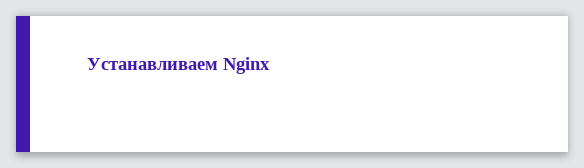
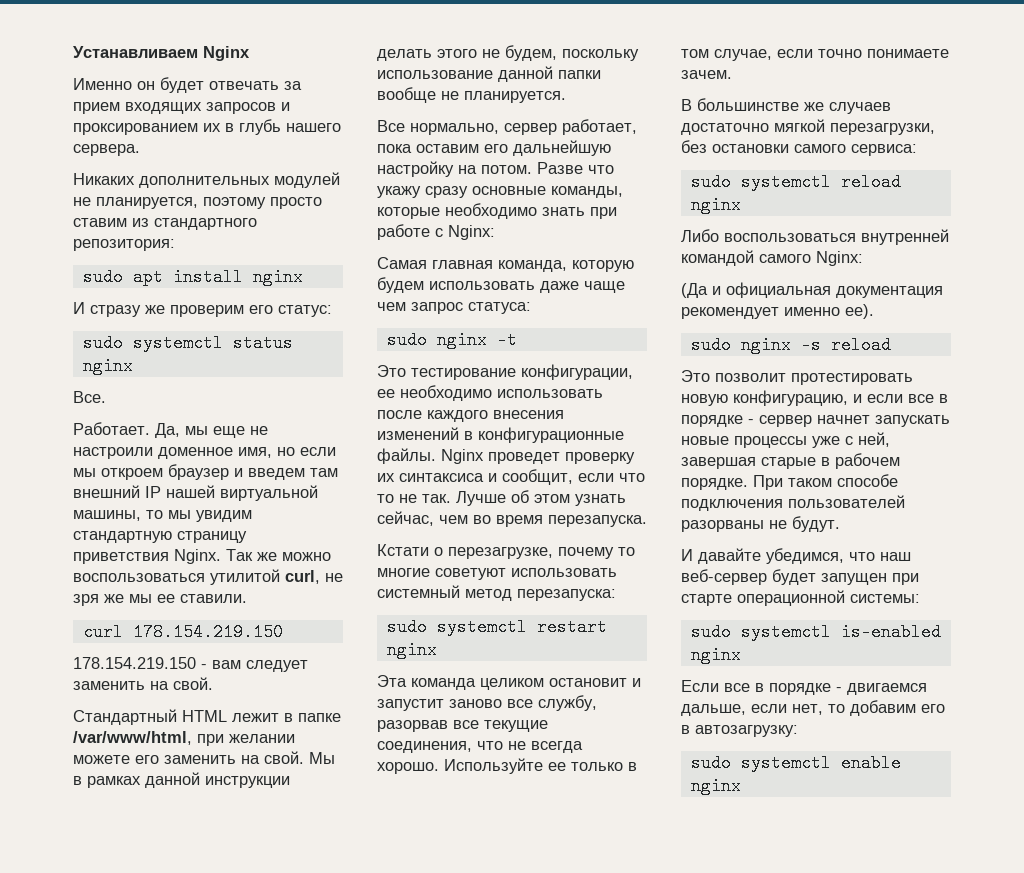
+ Именно он будет отвечать за прием входящих запросов и проксированием их в глубь нашего сервера.
+ Никаких дополнительных модулей не планируется, поэтому просто ставим из стандартного репозитория:
+ sudo apt install nginx
+ И стразу же проверим его статус:
+ sudo systemctl status nginx
+ Все.
+ Работает. Да, мы еще не настроили доменное имя, но если мы откроем браузер и введем там внешний IP нашей виртуальной машины, то мы увидим стандартную страницу приветствия Nginx. Так же можно воспользоваться утилитой curl, не зря же мы ее ставили.
+ curl 178.154.219.150
+ 178.154.219.150 - вам следует заменить на свой.
+ Стандартный HTML лежит в папке /var/www/html, при желании можете его заменить на свой. Мы в рамках данной инструкции делать этого не будем, поскольку использование данной папки вообще не планируется.
+ Все нормально, сервер работает, пока оставим его дальнейшую настройку на потом. Разве что укажу сразу основные команды, которые необходимо знать при работе с Nginx:
+ Самая главная команда, которую будем использовать даже чаще чем запрос статуса:
+ sudo nginx -t
+ Это тестирование конфигурации, ее необходимо использовать после каждого внесения изменений в конфигурационные файлы. Nginx проведет проверку их синтаксиса и сообщит, если что то не так. Лучше об этом узнать сейчас, чем во время перезапуска.
+ Кстати о перезагрузке, почему то многие советуют использовать системный метод перезапуска:
+ sudo systemctl restart nginx
+ Эта команда целиком остановит и запустит заново все службу, разорвав все текущие соединения, что не всегда хорошо. Используйте ее только в том случае, если точно понимаете зачем.
+ В большинстве же случаев достаточно мягкой перезагрузки, без остановки самого сервиса:
+ sudo systemctl reload nginx
+ Либо воспользоваться внутренней командой самого Nginx:
+ (Да и официальная документация рекомендует именно ее).
+ sudo nginx -s reload
+ Это позволит протестировать новую конфигурацию, и если все в порядке - сервер начнет запускать новые процессы уже с ней, завершая старые в рабочем порядке. При таком способе подключения пользователей разорваны не будут.
+ И давайте убедимся, что наш веб-сервер будет запущен при старте операционной системы:
+ sudo systemctl is-enabled nginx
+ Если все в порядке - двигаемся дальше, если нет, то добавим его в автозагрузку:
+ sudo systemctl enable nginx

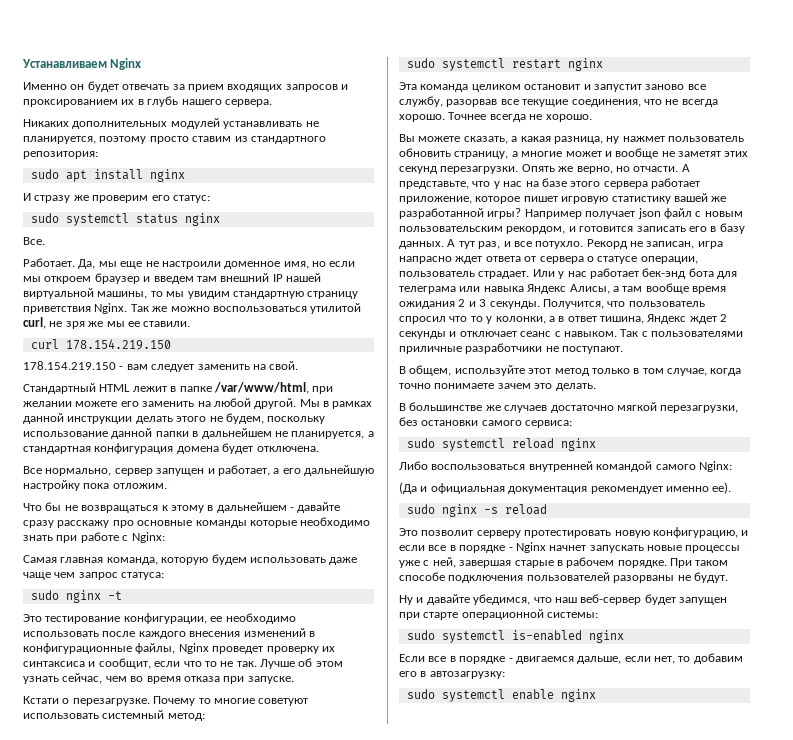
- Никаких дополнительных модулей не планируется, поэтому просто ставим из стандартного репозитория:
+ Никаких дополнительных модулей устанавливать не планируется, поэтому просто ставим из стандартного репозитория:
- Стандартный HTML лежит в папке /var/www/html, при желании можете его заменить на свой.
+ Стандартный HTML лежит в папке /var/www/html, при желании можете его заменить на любой другой.
- Мы в рамках данной инструкции делать этого не будем, поскольку использование данной папки вообще не планируется.
- Все нормально, сервер работает, пока оставим его дальнейшую настройку на потом. Разве что укажу сразу основные команды, которые необходимо знать при работе с Nginx:
+ Мы в рамках данной инструкции делать этого не будем, поскольку использование данной папки в дальнейшем не планируется, а стандартная конфигурация домена будет отключена.
+ Все нормально, сервер запущен и работает, а его дальнейшую настройку пока отложим.
+ Что бы не возвращаться к этому в дальнейшем - давайте сразу расскажу про основные команды которые необходимо знать при работе с Nginx:
- Это тестирование конфигурации, ее необходимо использовать после каждого внесения изменений в конфигурационные файлы. Nginx проведет проверку их синтаксиса и сообщит, если что то не так.
+ Это тестирование конфигурации, ее необходимо использовать после каждого внесения изменений в конфигурационные файлы, Nginx проведет проверку их синтаксиса и сообщит, если что то не так.
- Лучше об этом узнать сейчас, чем во время перезапуска.
+ Лучше об этом узнать сейчас, чем во время отказа при запуске.
- Кстати о перезагрузке, почему то многие советуют использовать системный метод перезапуска:
+ Кстати о перезагрузке. Почему то многие советуют использовать системный метод:
- Используйте ее только в том случае, если точно понимаете зачем.
+ Точнее всегда не хорошо.
+ Вы можете сказать, а какая разница, ну нажмет пользователь обновить страницу, а многие может и вообще не заметят этих секунд перезагрузки. Опять же верно, но отчасти. А представьте, что у нас на базе этого сервера работает приложение, которое пишет игровую статистику вашей же разработанной игры? Например получает json файл с новым пользовательским рекордом, и готовится записать его в базу данных. А тут раз, и все потухло. Рекорд не записан, игра напрасно ждет ответа от сервера о статусе операции, пользователь страдает. Или у нас работает бек-энд бота для телеграма или навыка Яндекс Алисы, а там вообще время ожидания 2 и 3 секунды. Получится, что пользователь спросил что то у колонки, а в ответ тишина, Яндекс ждет 2 секунды и отключает сеанс с навыком. Так с пользователями приличные разработчики не поступают.
+ В общем, используйте этот метод только в том случае, когда точно понимаете зачем это делать.
- Это позволит протестировать новую конфигурацию, и если все в порядке - сервер начнет запускать новые процессы уже с ней, завершая старые в рабочем порядке.
+ Это позволит серверу протестировать новую конфигурацию, и если все в порядке - Nginx начнет запускать новые процессы уже с ней, завершая старые в рабочем порядке.
- И давайте убедимся, что наш веб-сервер будет запущен при старте операционной системы:
+ Ну и давайте убедимся, что наш веб-сервер будет запущен при старте операционной системы:

